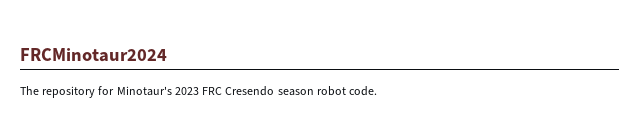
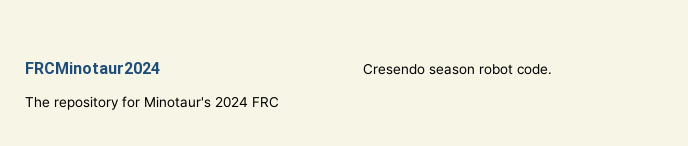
- The repository for Minotaur's 2023 FRC Cresendo season robot code.
+ The repository for Minotaur's 2024 FRC Cresendo season robot code.

